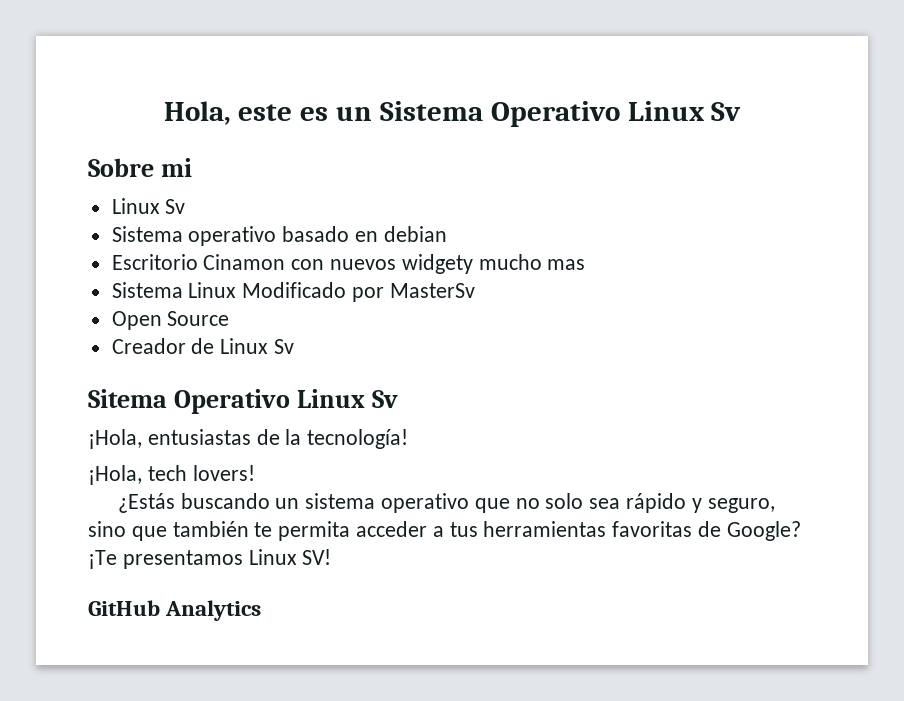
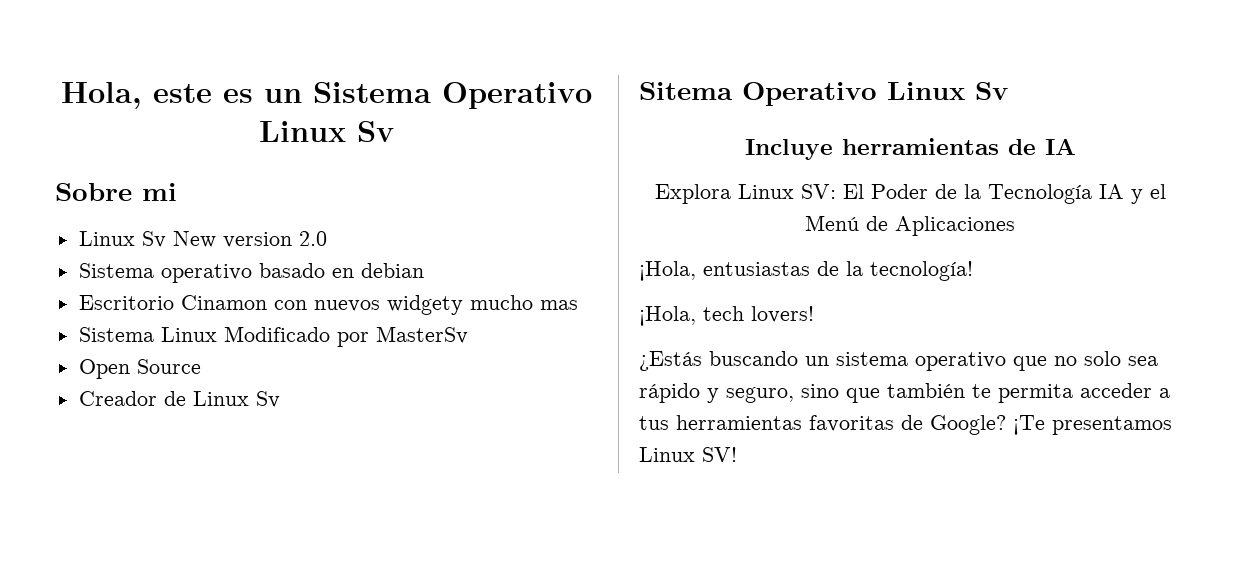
  Sobre mi
- Linux Sv
+ Linux Sv New version 2.0
+ Incluye herramientas de IA
+ Explora Linux SV: El Poder de la Tecnología IA y el Menú de Aplicaciones
- GitHub Analytics

